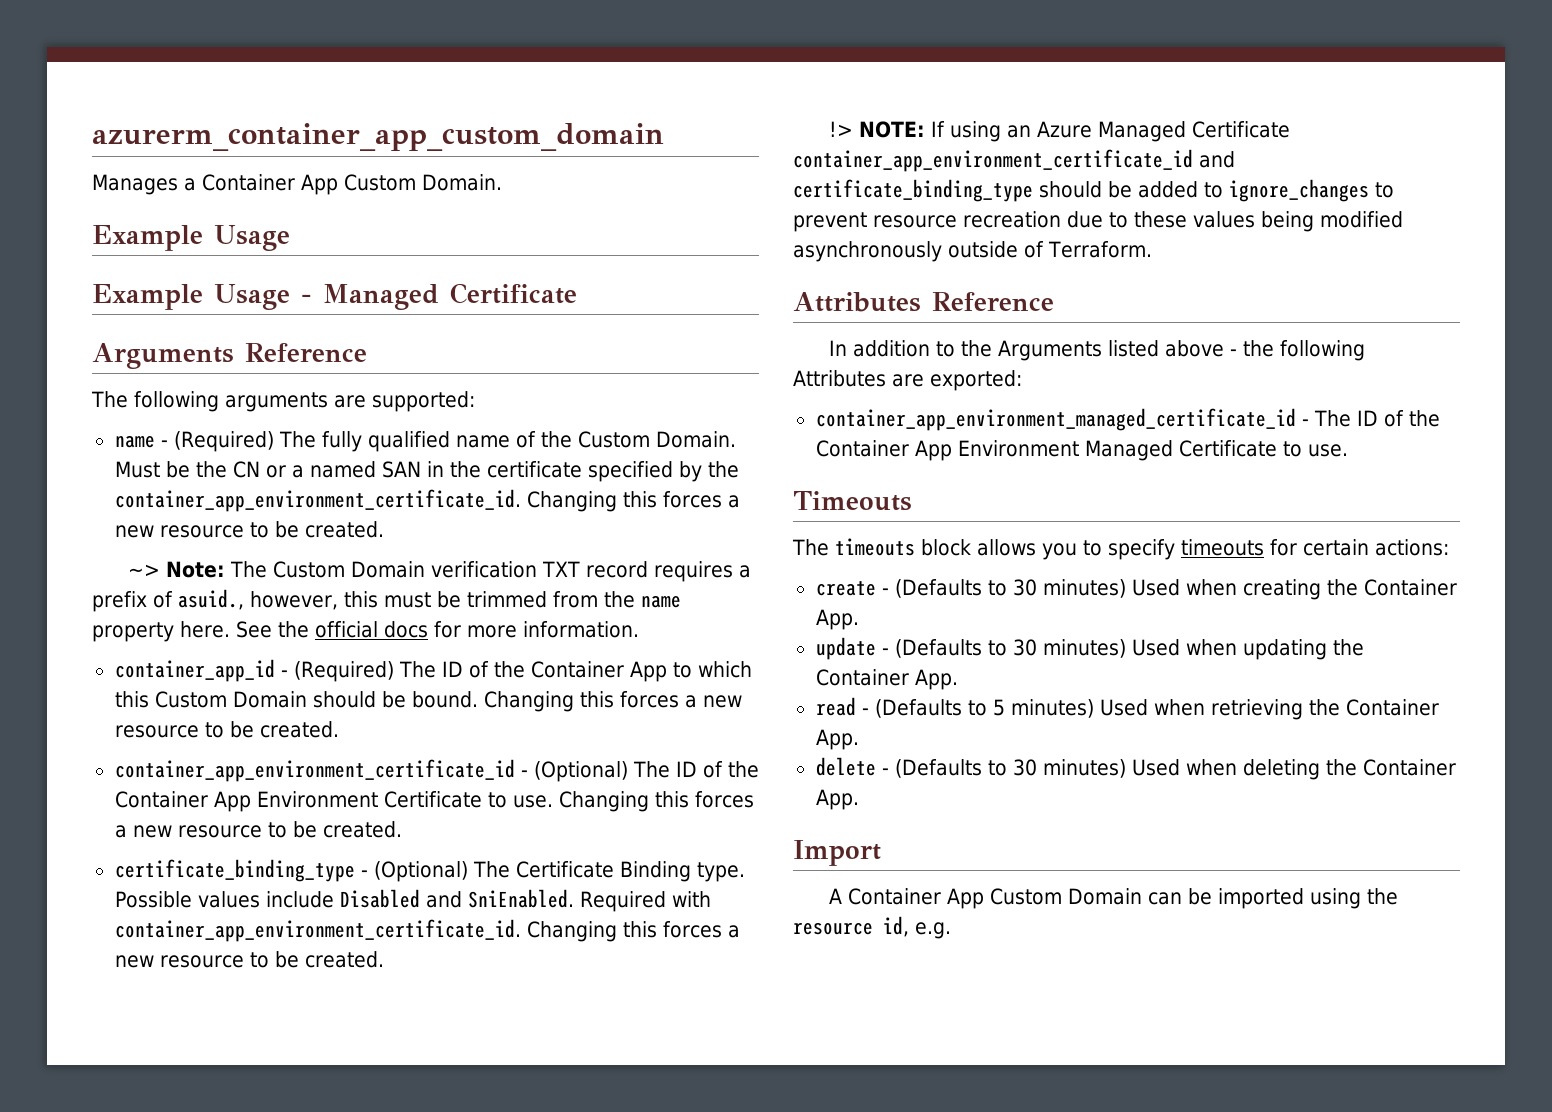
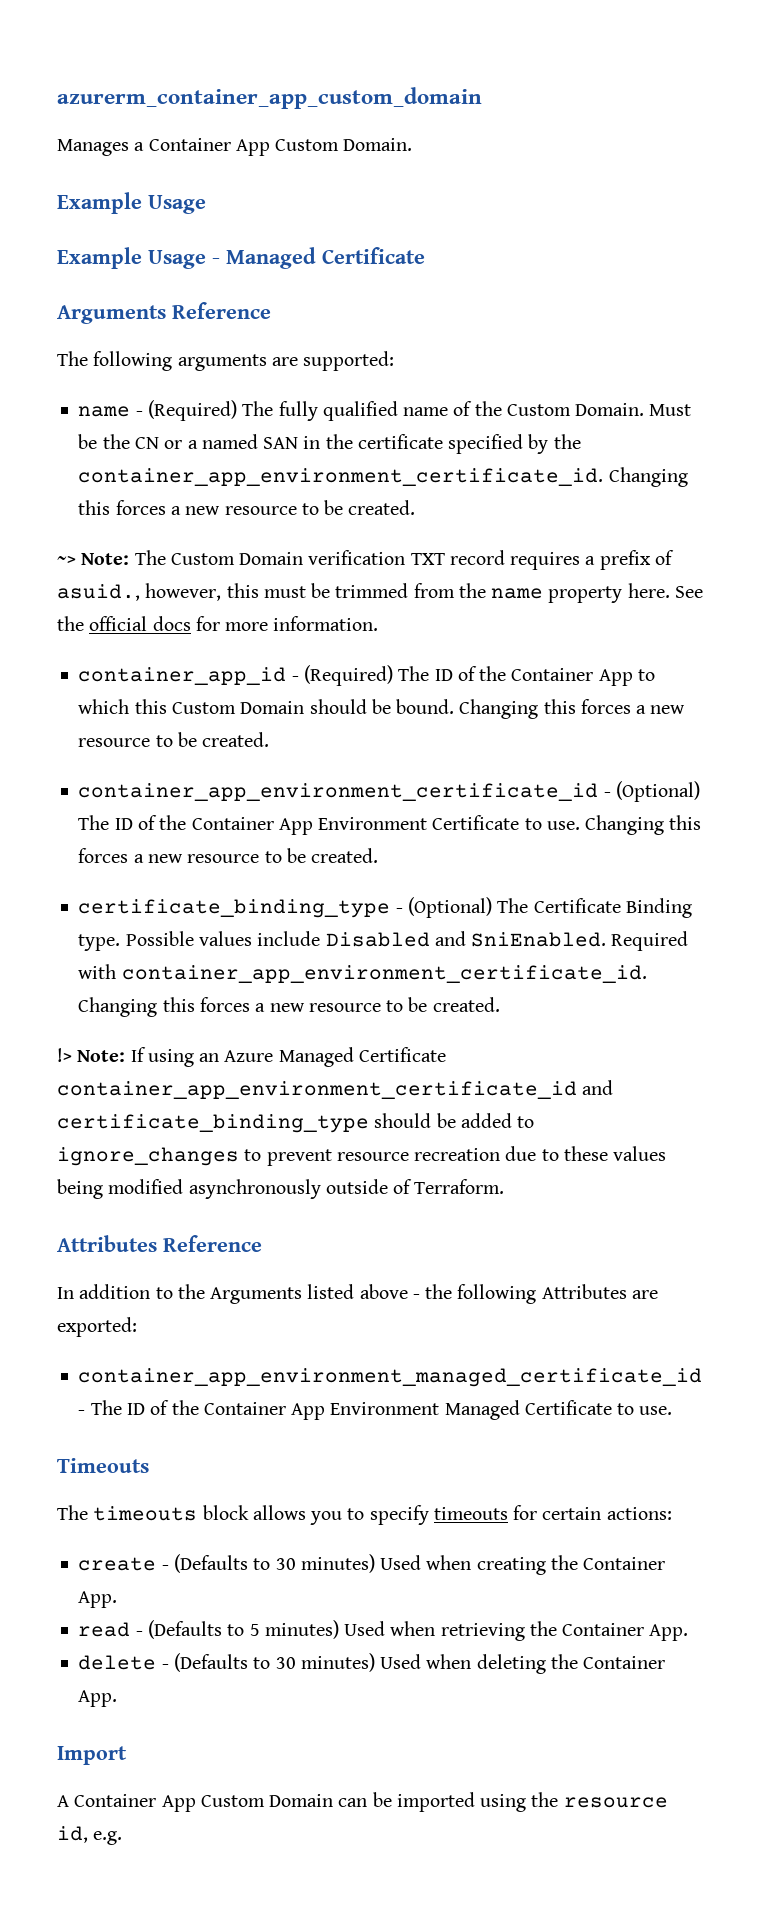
- !> NOTE: If using an Azure Managed Certificate container_app_environment_certificate_id and certificate_binding_type should be added to ignore_changes to prevent resource recreation due to these values being modified asynchronously outside of Terraform.
+ !> Note: If using an Azure Managed Certificate container_app_environment_certificate_id and certificate_binding_type should be added to ignore_changes to prevent resource recreation due to these values being modified asynchronously outside of Terraform.
- update - (Defaults to 30 minutes) Used when updating the Container App.

